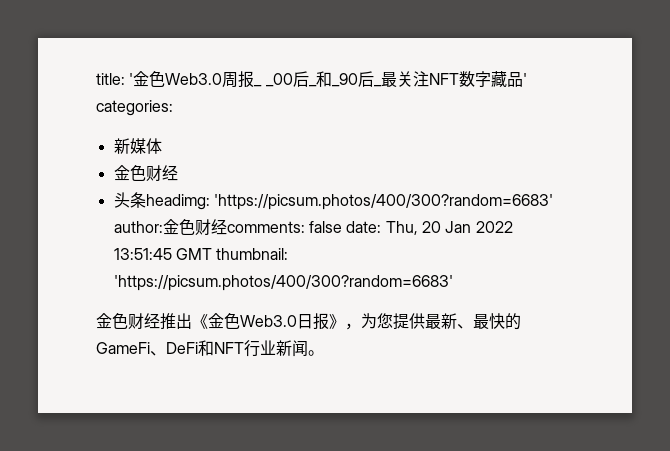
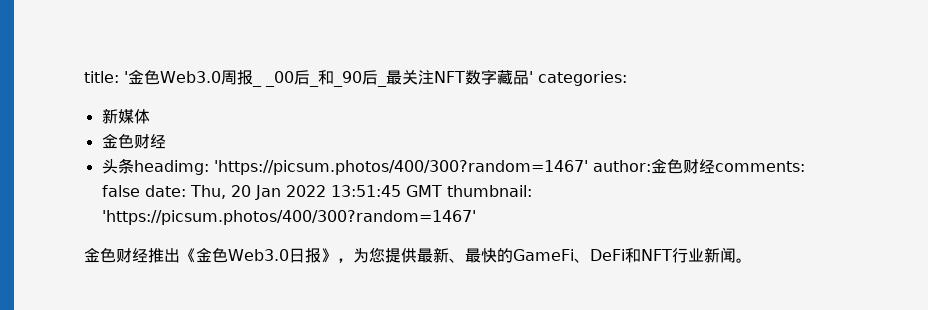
- 头条headimg: 'https://picsum.photos/400/300?random=6683' author:金色财经comments: false date: Thu, 20 Jan 2022 13:51:45 GMT thumbnail: 'https://picsum.photos/400/300?random=6683'
+ 头条headimg: 'https://picsum.photos/400/300?random=1467' author:金色财经comments: false date: Thu, 20 Jan 2022 13:51:45 GMT thumbnail: 'https://picsum.photos/400/300?random=1467'

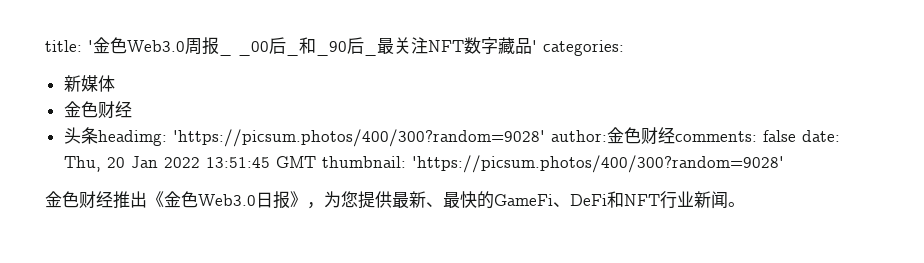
- 头条headimg: 'https://picsum.photos/400/300?random=1467' author:金色财经comments: false date: Thu, 20 Jan 2022 13:51:45 GMT thumbnail: 'https://picsum.photos/400/300?random=1467'
+ 头条headimg: 'https://picsum.photos/400/300?random=9028' author:金色财经comments: false date: Thu, 20 Jan 2022 13:51:45 GMT thumbnail: 'https://picsum.photos/400/300?random=9028'

